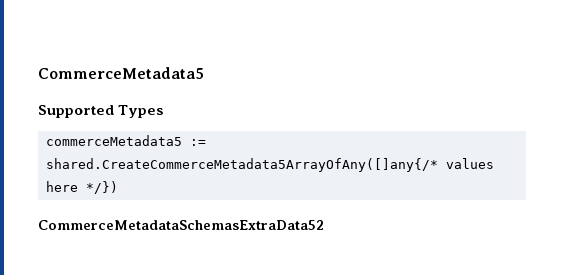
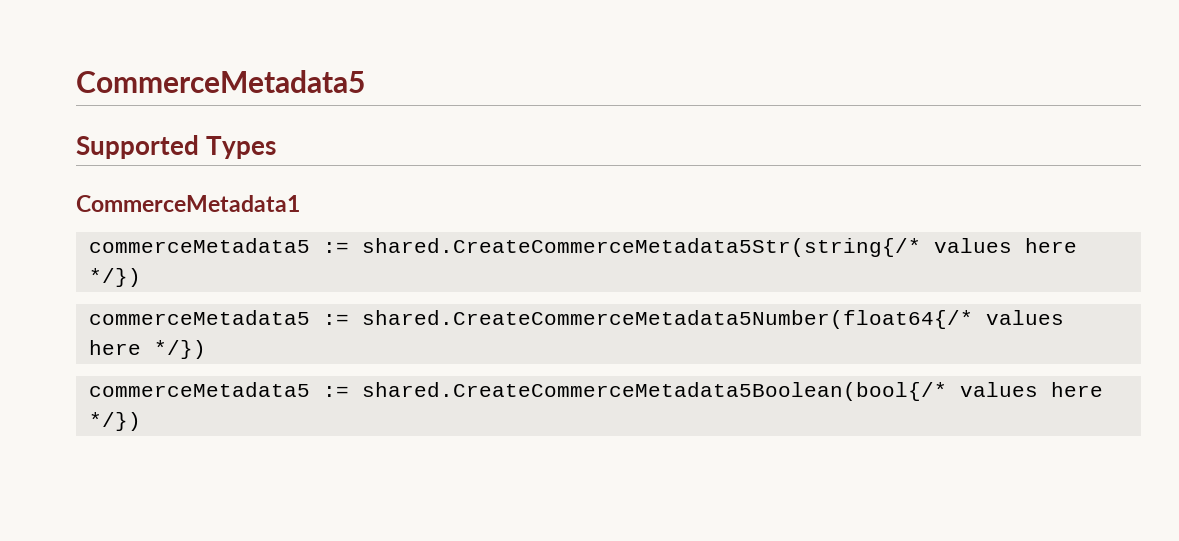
- commerceMetadata5 := shared.CreateCommerceMetadata5ArrayOfAny([]any{/* values here */})
- CommerceMetadataSchemasExtraData52
+ CommerceMetadata1
+ commerceMetadata5 := shared.CreateCommerceMetadata5Str(string{/* values here */})
+ commerceMetadata5 := shared.CreateCommerceMetadata5Number(float64{/* values here */})
+ commerceMetadata5 := shared.CreateCommerceMetadata5Boolean(bool{/* values here */})

